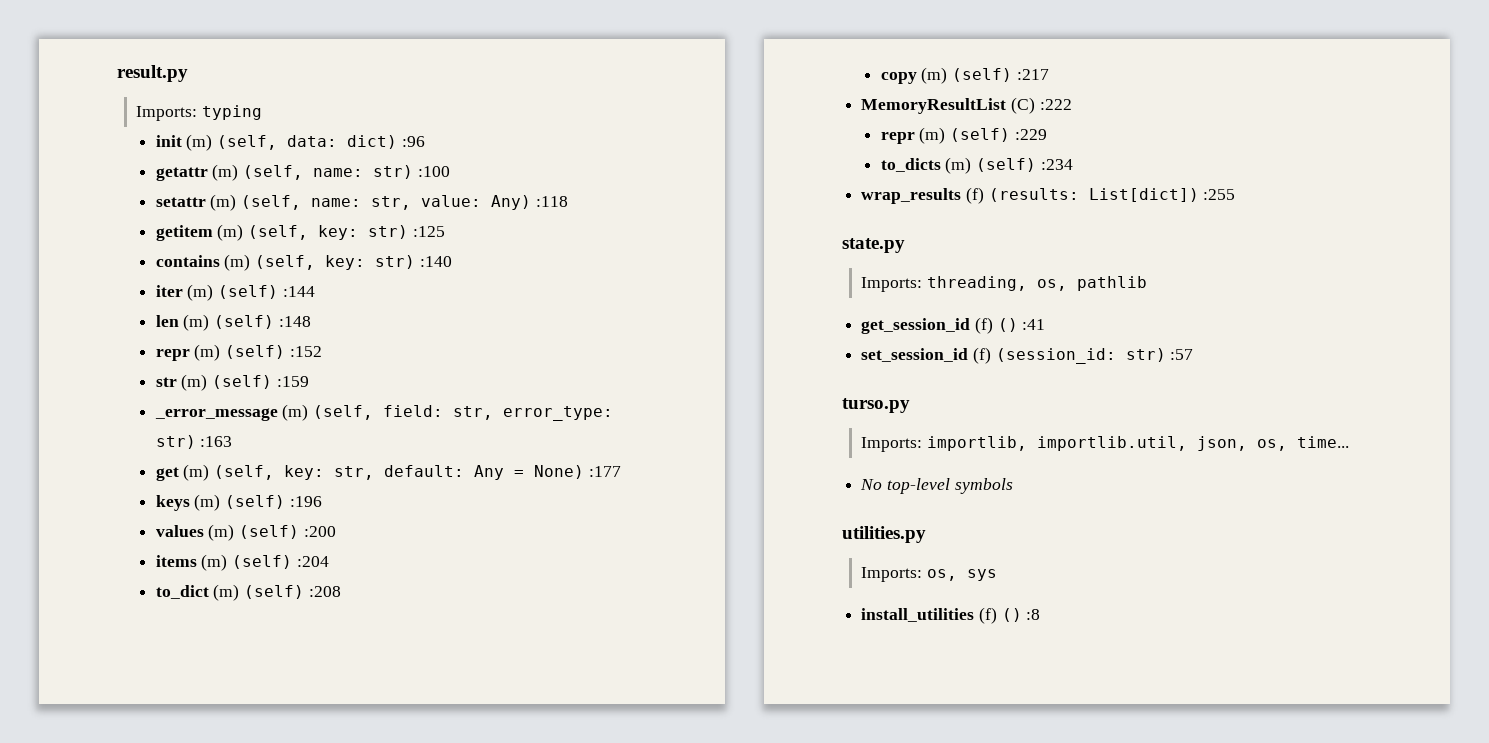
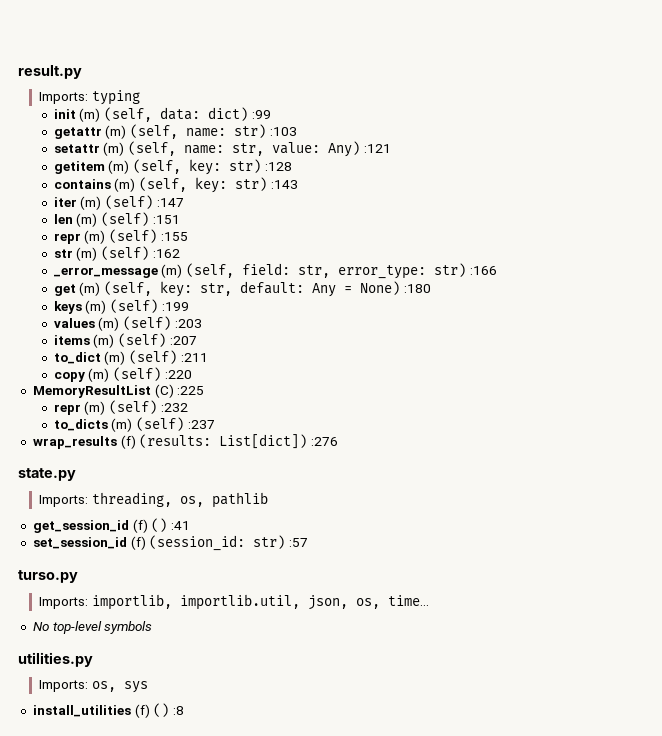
- init (m) (self, data: dict) :96
+ init (m) (self, data: dict) :99
- getattr (m) (self, name: str) :100
+ getattr (m) (self, name: str) :103
- setattr (m) (self, name: str, value: Any) :118
+ setattr (m) (self, name: str, value: Any) :121
- getitem (m) (self, key: str) :125
+ getitem (m) (self, key: str) :128
- contains (m) (self, key: str) :140
+ contains (m) (self, key: str) :143
- iter (m) (self) :144
+ iter (m) (self) :147
- len (m) (self) :148
- repr (m) (self) :152
+ len (m) (self) :151
+ repr (m) (self) :155
- str (m) (self) :159
+ str (m) (self) :162
- _error_message (m) (self, field: str, error_type: str) :163
+ _error_message (m) (self, field: str, error_type: str) :166
- get (m) (self, key: str, default: Any = None) :177
+ get (m) (self, key: str, default: Any = None) :180
- keys (m) (self) :196
+ keys (m) (self) :199
- values (m) (self) :200
+ values (m) (self) :203
- items (m) (self) :204
+ items (m) (self) :207
- to_dict (m) (self) :208
+ to_dict (m) (self) :211
- copy (m) (self) :217
+ copy (m) (self) :220
- MemoryResultList (C) :222
- repr (m) (self) :229
+ MemoryResultList (C) :225
+ repr (m) (self) :232
- to_dicts (m) (self) :234
+ to_dicts (m) (self) :237
- wrap_results (f) (results: List[dict]) :255
+ wrap_results (f) (results: List[dict]) :276

